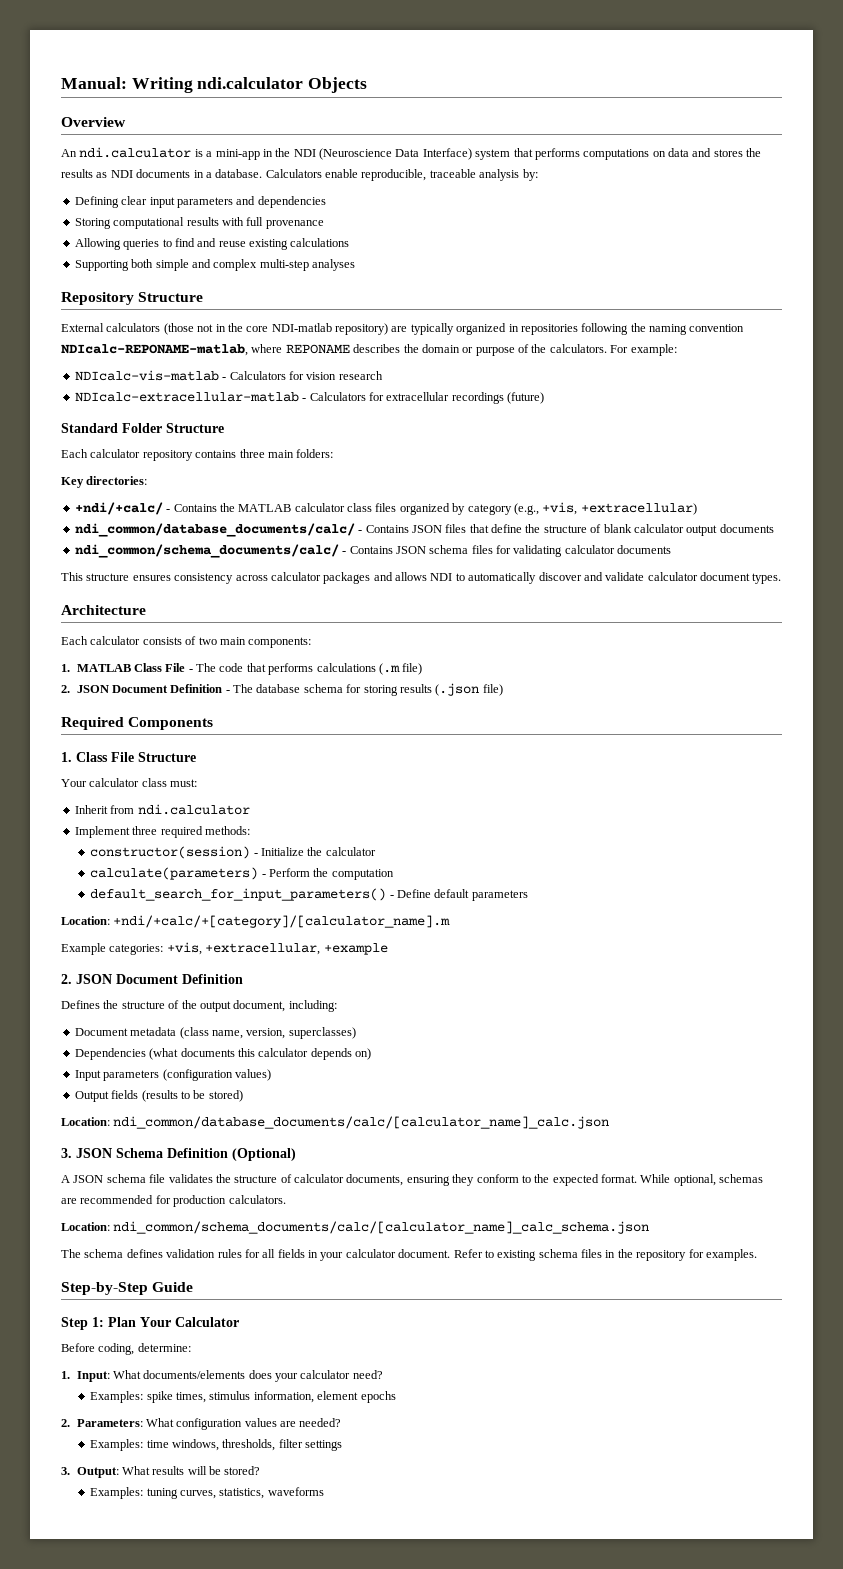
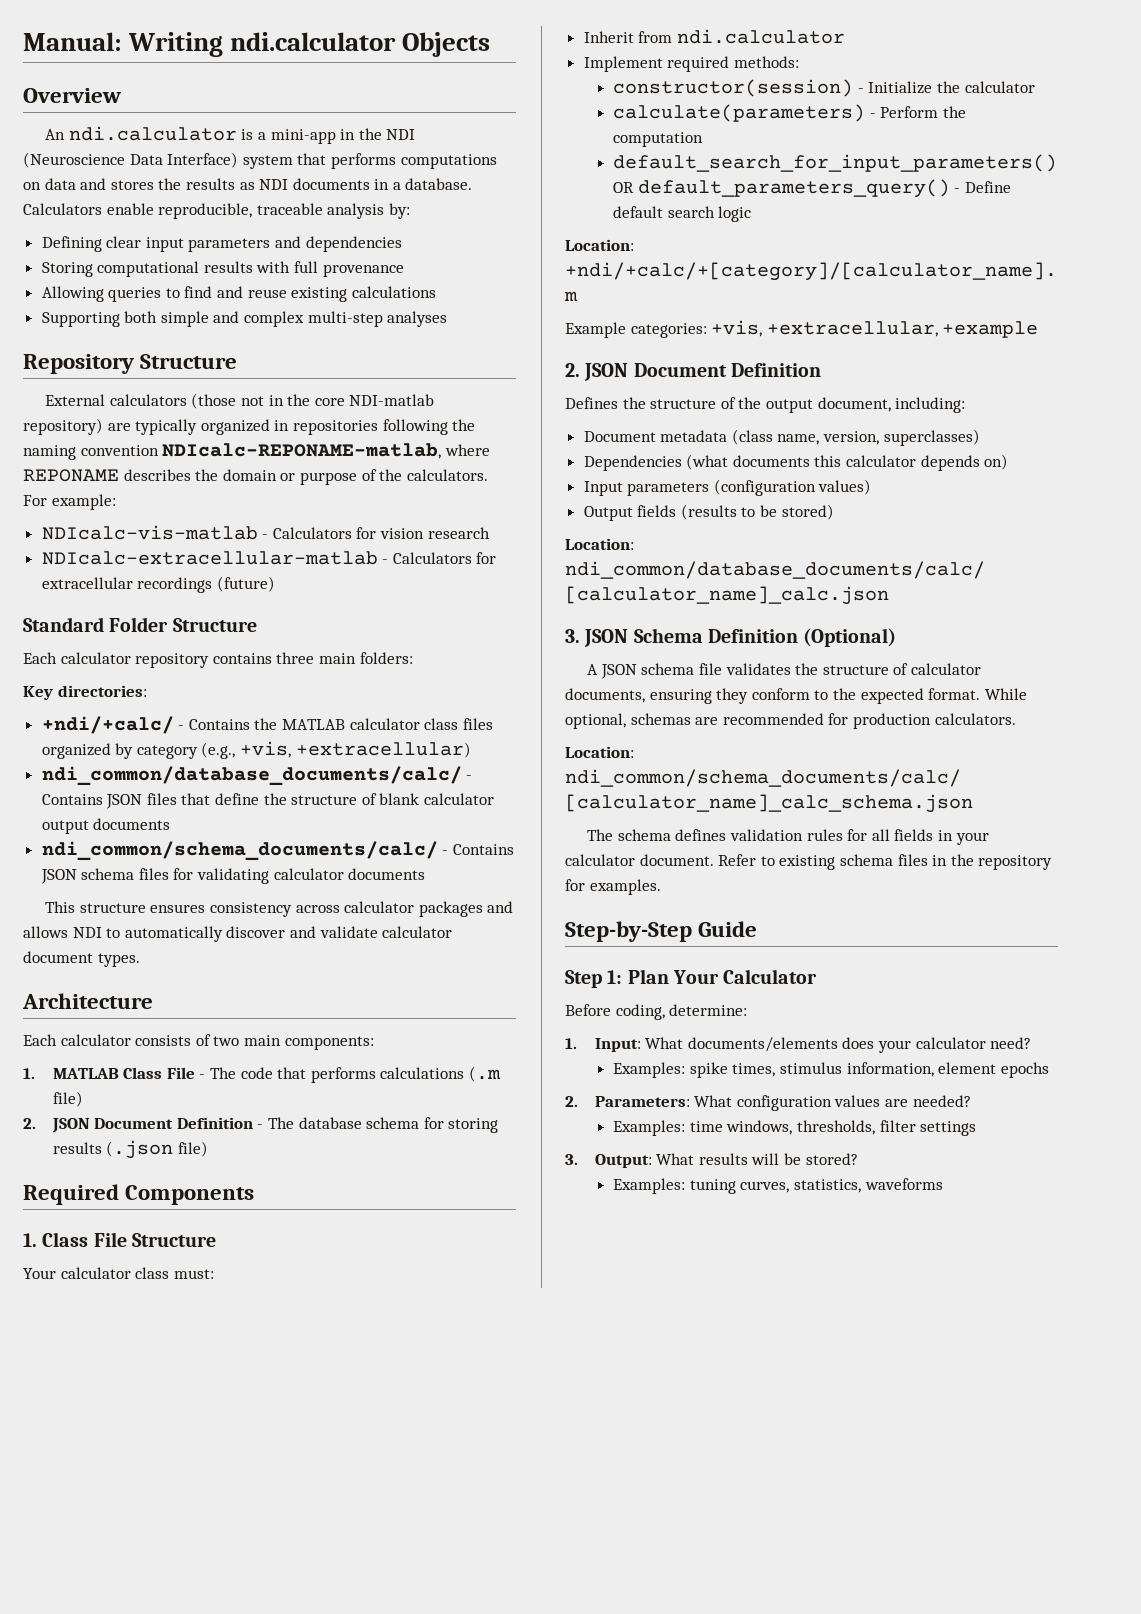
- Implement three required methods:
+ Implement required methods:
- default_search_for_input_parameters() - Define default parameters
+ default_search_for_input_parameters() OR default_parameters_query() - Define default search logic

